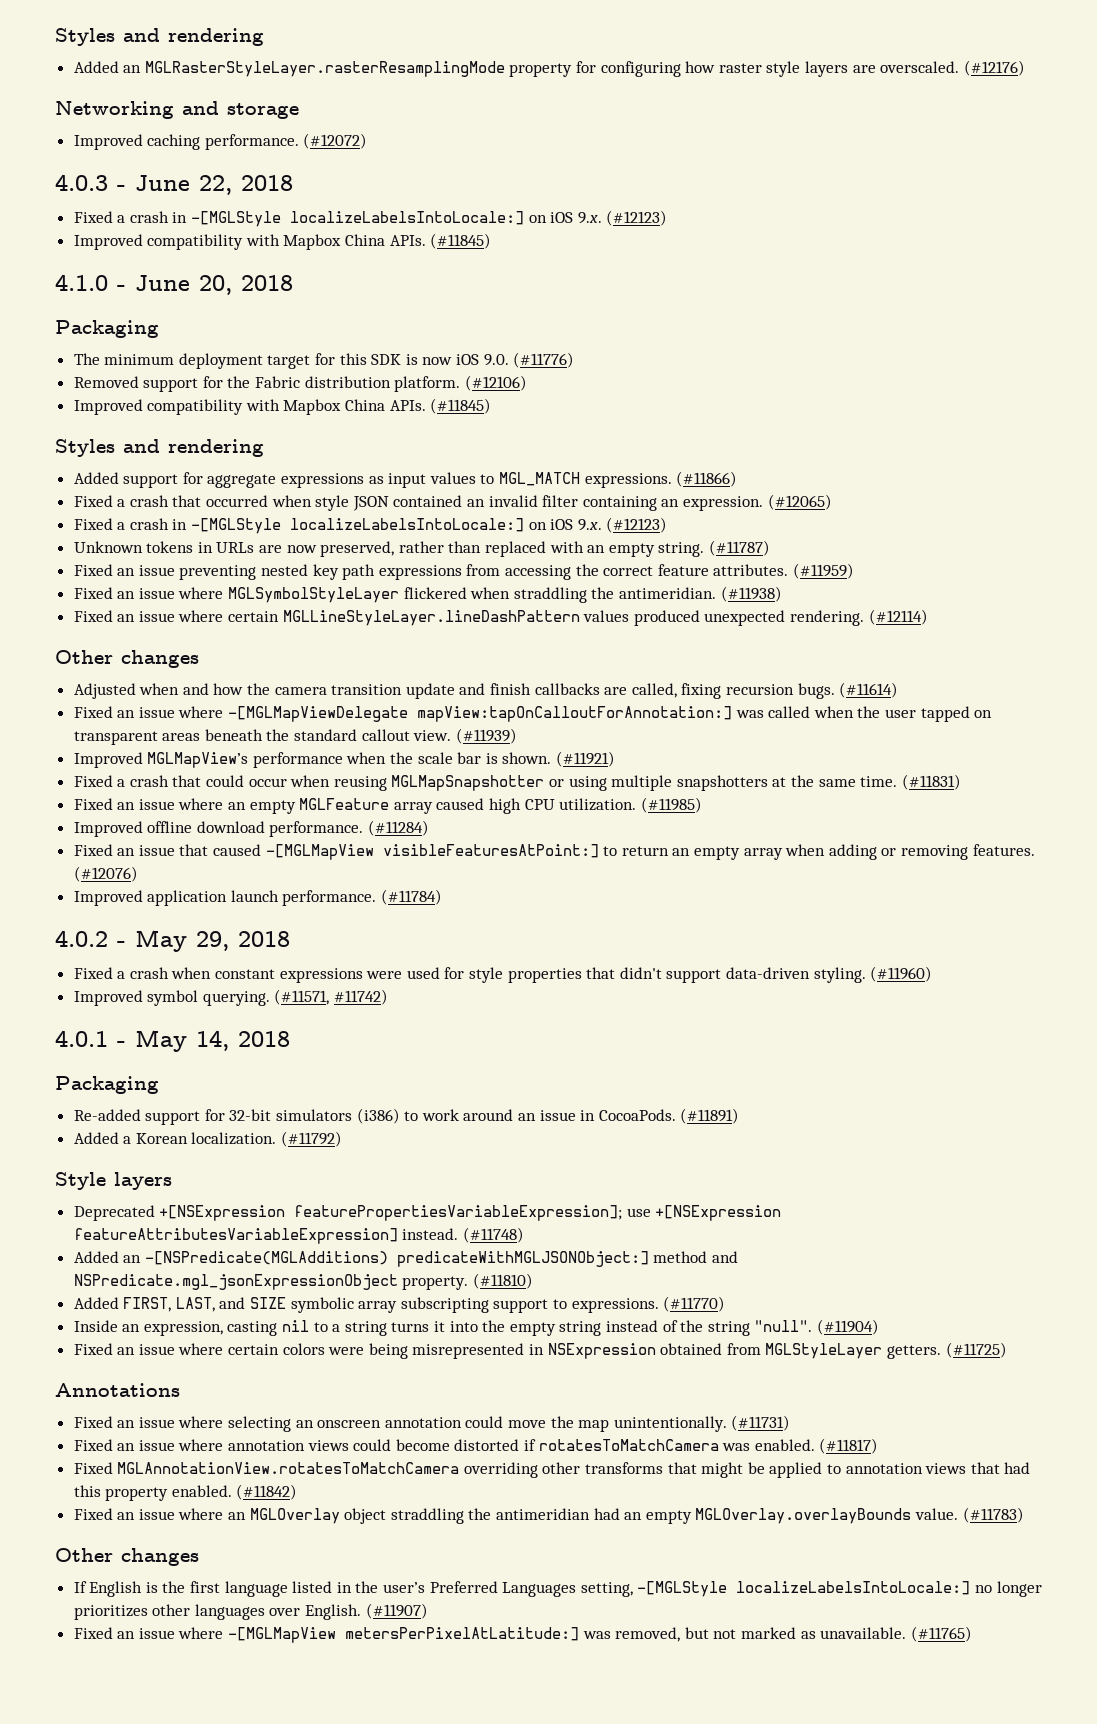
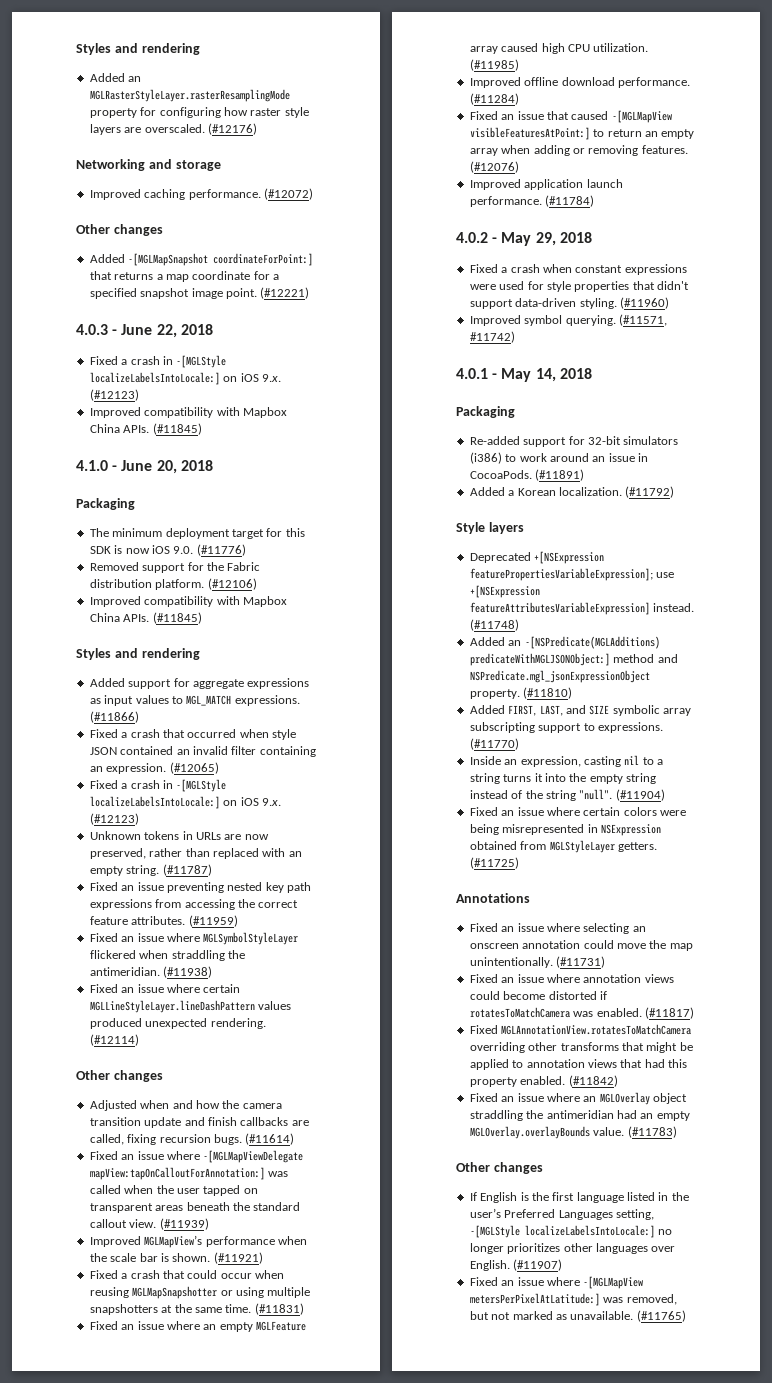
  (#12072)
+ Other changes
+ Added -[MGLMapSnapshot coordinateForPoint:] that returns a map coordinate for a specified snapshot image point. (#12221)

